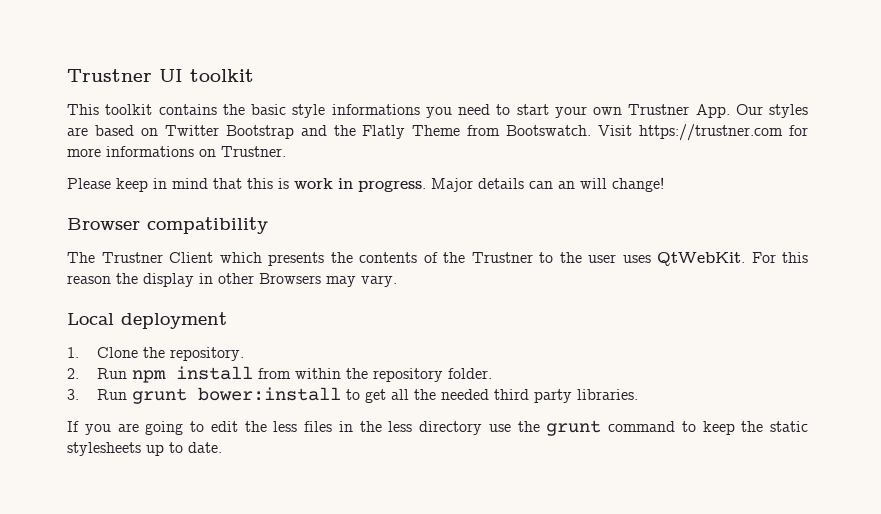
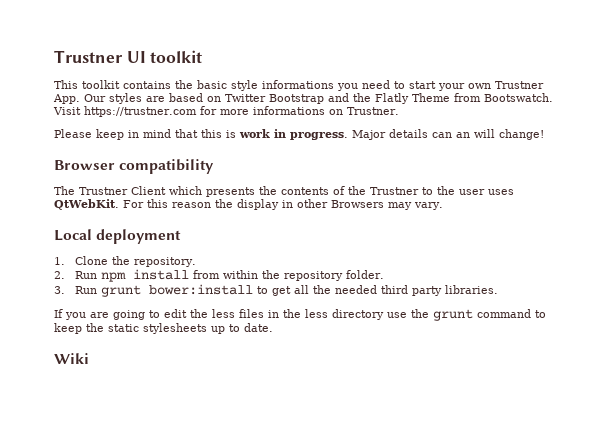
+ Wiki

